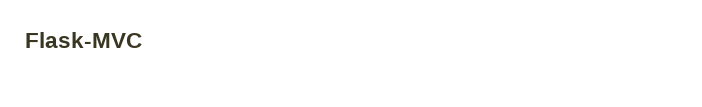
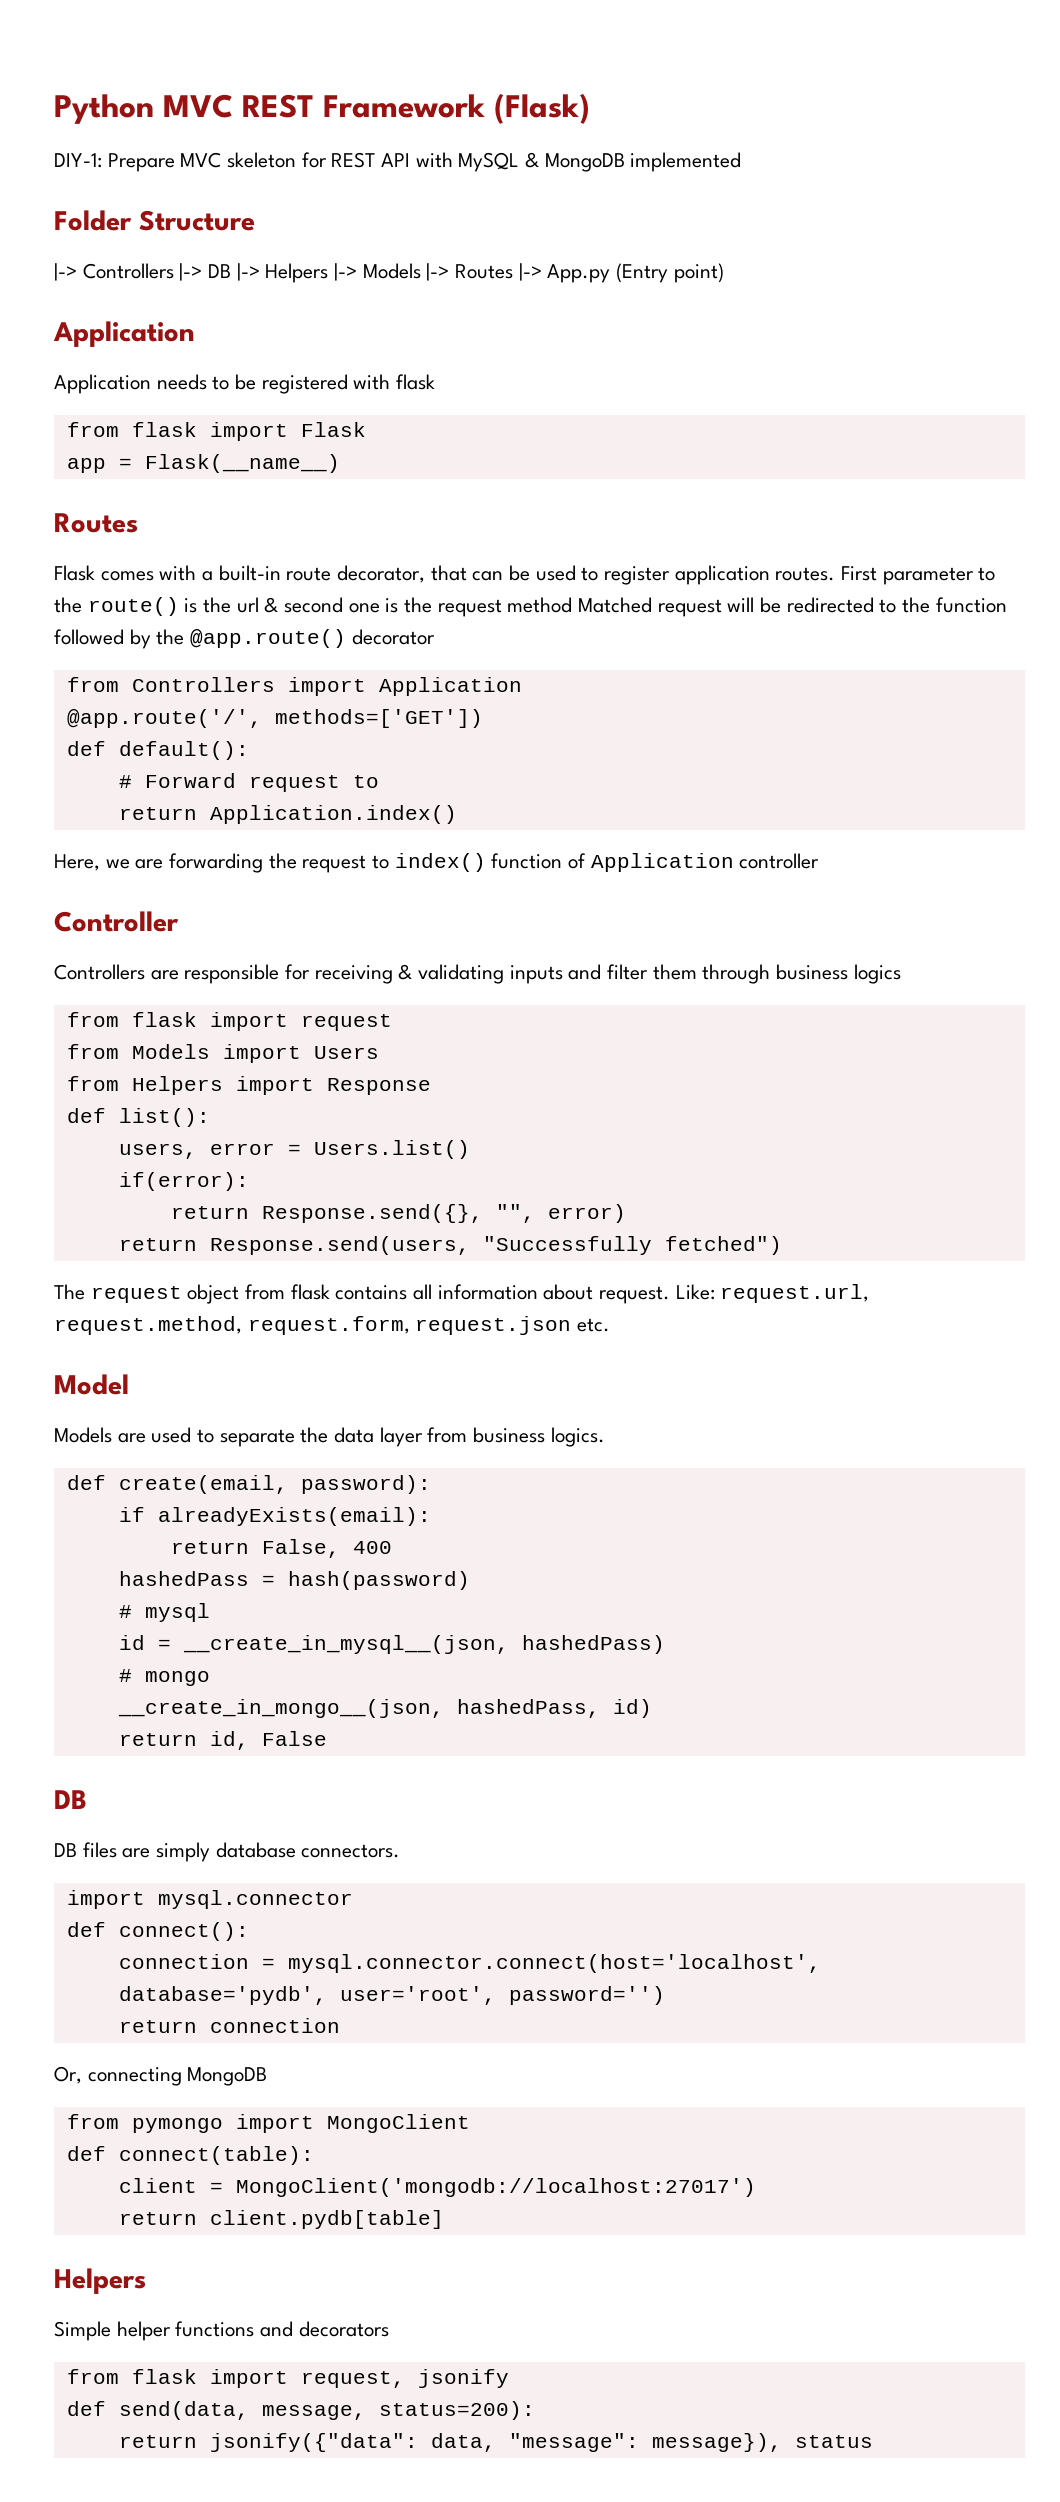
- Flask-MVC
+ Python MVC REST Framework (Flask)
+ DIY-1: Prepare MVC skeleton for REST API with MySQL & MongoDB implemented
+ Folder Structure
+ |-> Controllers |-> DB |-> Helpers |-> Models |-> Routes |-> App.py (Entry point)
+ Application
+ Application needs to be registered with flask
+ from flask import Flask
+ app = Flask(__name__)
+ Routes
+ Flask comes with a built-in route decorator, that can be used to register application routes. First parameter to the route() is the url & second one is the request method Matched request will be redirected to the function followed by the @app.route() decorator
+ from Controllers import Application
+ @app.route('/', methods=['GET'])
+ def default():
+ # Forward request to
+ return Application.index()
+ Here, we are forwarding the request to index() function of Application controller
+ Controller
+ Controllers are responsible for receiving & validating inputs and filter them through business logics
+ from flask import request
+ from Models import Users
+ from Helpers import Response
+ def list():
+ users, error = Users.list()
+ if(error):
+ return Response.send({}, "", error)
+ return Response.send(users, "Successfully fetched")
+ The request object from flask contains all information about request. Like: request.url, request.method, request.form, request.json etc.
+ Model
+ Models are used to separate the data layer from business logics.
+ def create(email, password):
+ if alreadyExists(email):
+ return False, 400
+ hashedPass = hash(password)
+ # mysql
+ id = __create_in_mysql__(json, hashedPass)
+ # mongo
+ __create_in_mongo__(json, hashedPass, id)
+ return id, False
+ DB
+ DB files are simply database connectors.
+ import mysql.connector
+ def connect():
+ connection = mysql.connector.connect(host='localhost', database='pydb', user='root', password='')
+ return connection
+ Or, connecting MongoDB
+ from pymongo import MongoClient
+ def connect(table):
+ client = MongoClient('mongodb://localhost:27017')
+ return client.pydb[table]
+ Helpers
+ Simple helper functions and decorators
+ from flask import request, jsonify
+ def send(data, message, status=200):
+ return jsonify({"data": data, "message": message}), status

